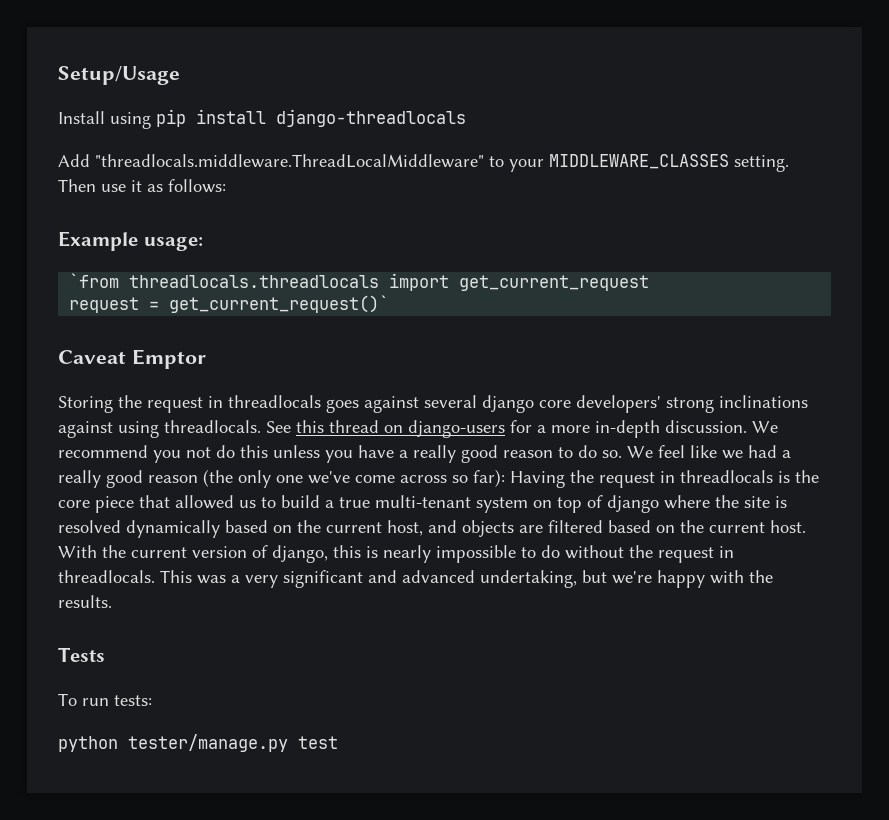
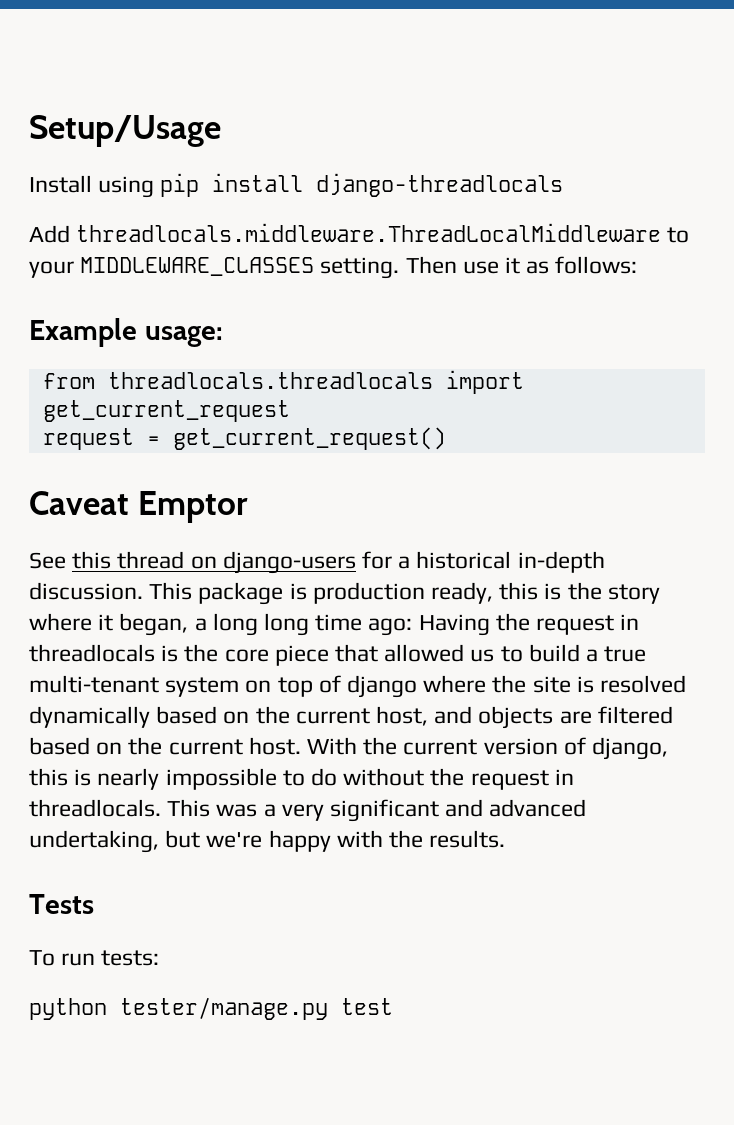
- Add "threadlocals.middleware.ThreadLocalMiddleware" to your MIDDLEWARE_CLASSES setting.
+ Add threadlocals.middleware.ThreadLocalMiddleware to your MIDDLEWARE_CLASSES setting.
- `from threadlocals.threadlocals import get_current_request
+ from threadlocals.threadlocals import get_current_request
- request = get_current_request()`
+ request = get_current_request()
- Storing the request in threadlocals goes against several django core developers' strong inclinations against using threadlocals. See this thread on django-users for a more in-depth discussion.
+ See this thread on django-users for a historical in-depth discussion.
- We recommend you not do this unless you have a really good reason to do so. We feel like we had a really good reason (the only one we've come across so far): Having the request in threadlocals is the core piece that allowed us to build a true multi-tenant system on top of django where the site is resolved dynamically based on the current host, and objects are filtered based on the current host.
+ This package is production ready, this is the story where it began, a long long time ago: Having the request in threadlocals is the core piece that allowed us to build a true multi-tenant system on top of django where the site is resolved dynamically based on the current host, and objects are filtered based on the current host.

